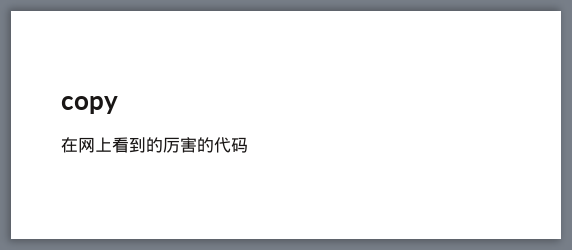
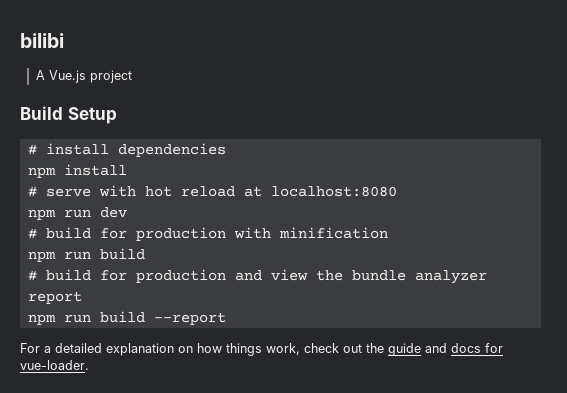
- copy
- 在网上看到的厉害的代码
+ bilibi
+ A Vue.js project
+ Build Setup
+ # install dependencies
+ npm install
+ # serve with hot reload at localhost:8080
+ npm run dev
+ # build for production with minification
+ npm run build
+ # build for production and view the bundle analyzer report
+ npm run build --report
+ For a detailed explanation on how things work, check out the guide and docs for vue-loader.

